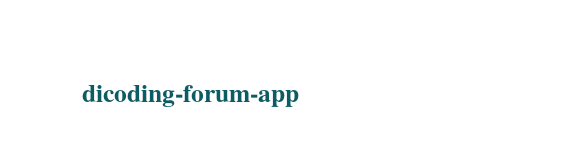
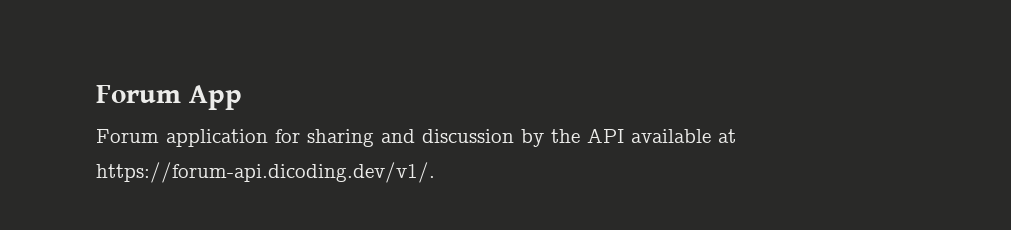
- dicoding-forum-app
+ Forum App
+ Forum application for sharing and discussion by the API available at https://forum-api.dicoding.dev/v1/.

